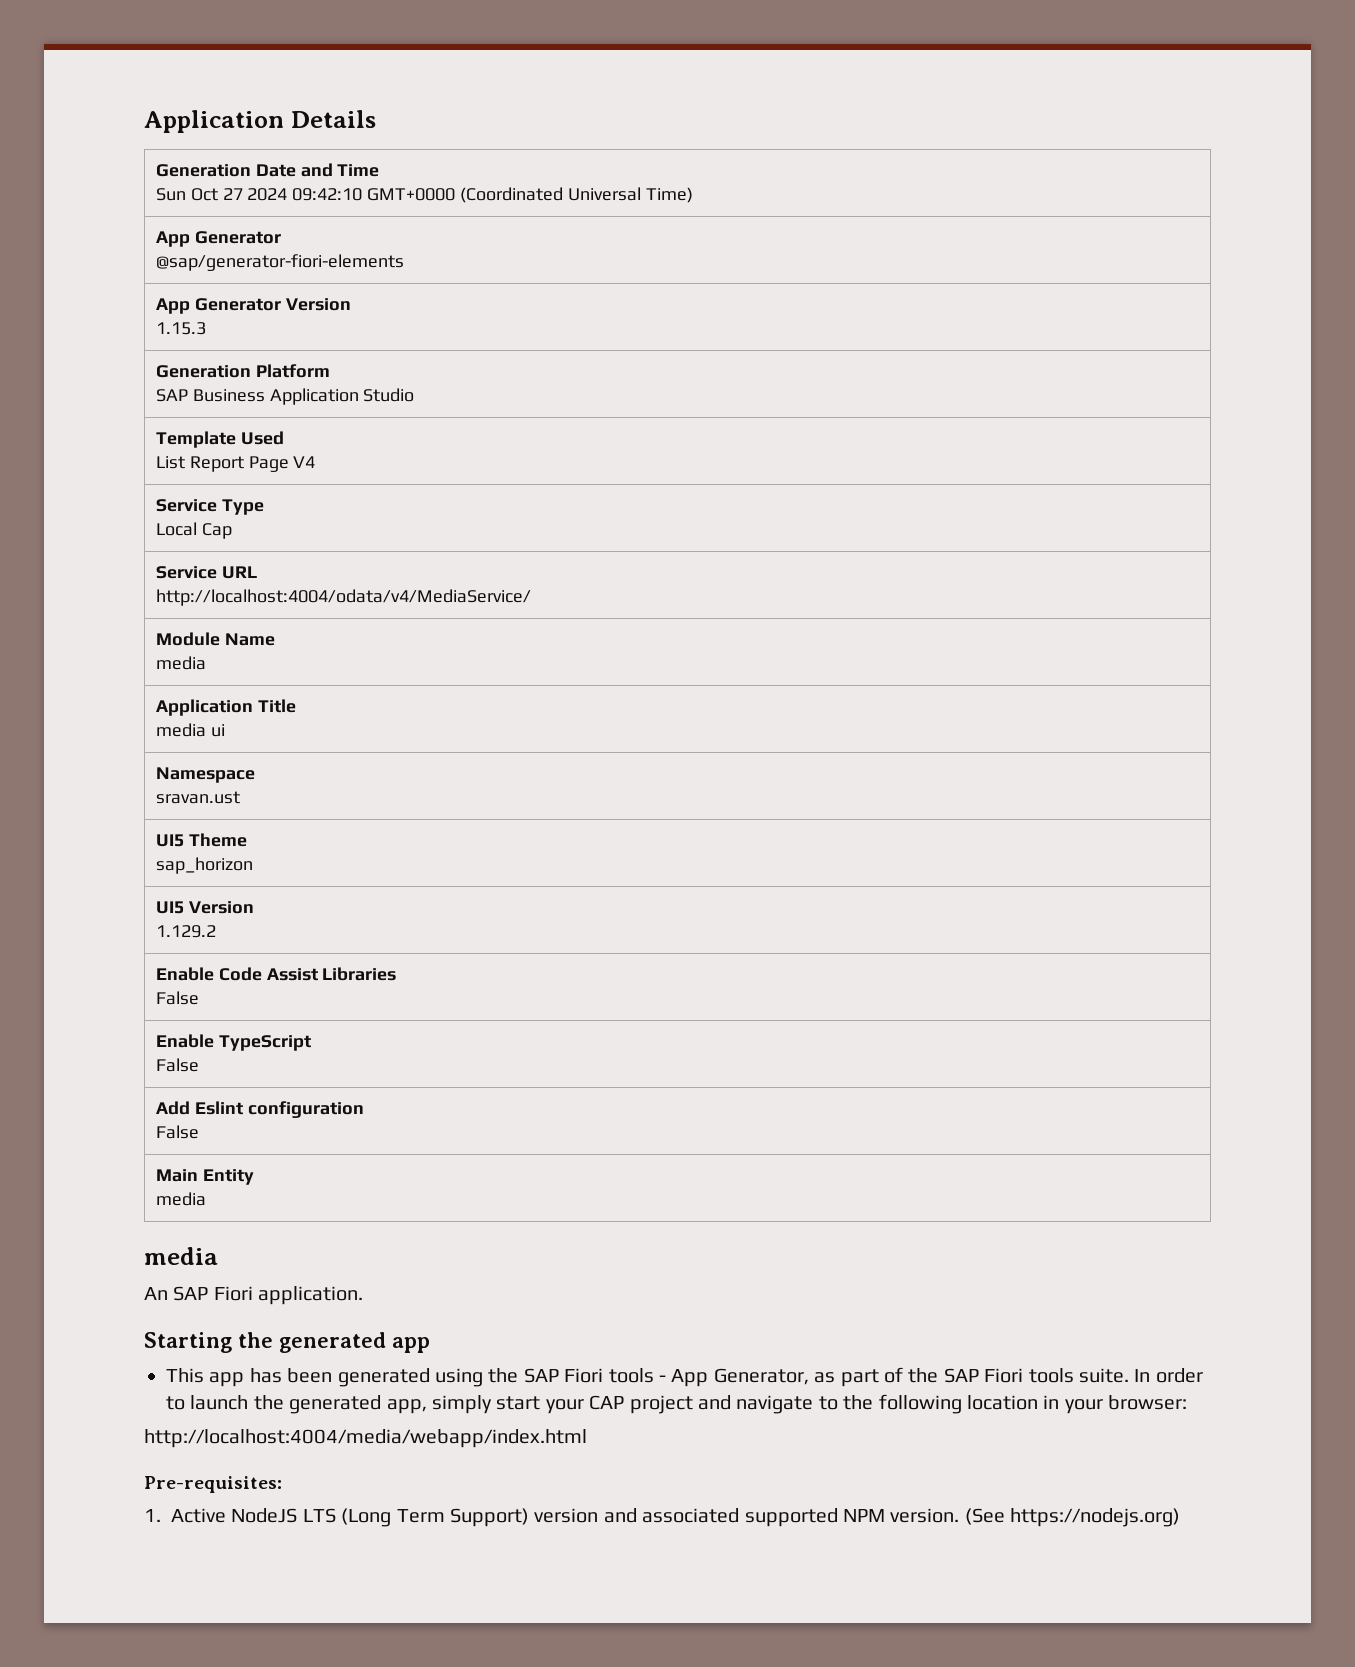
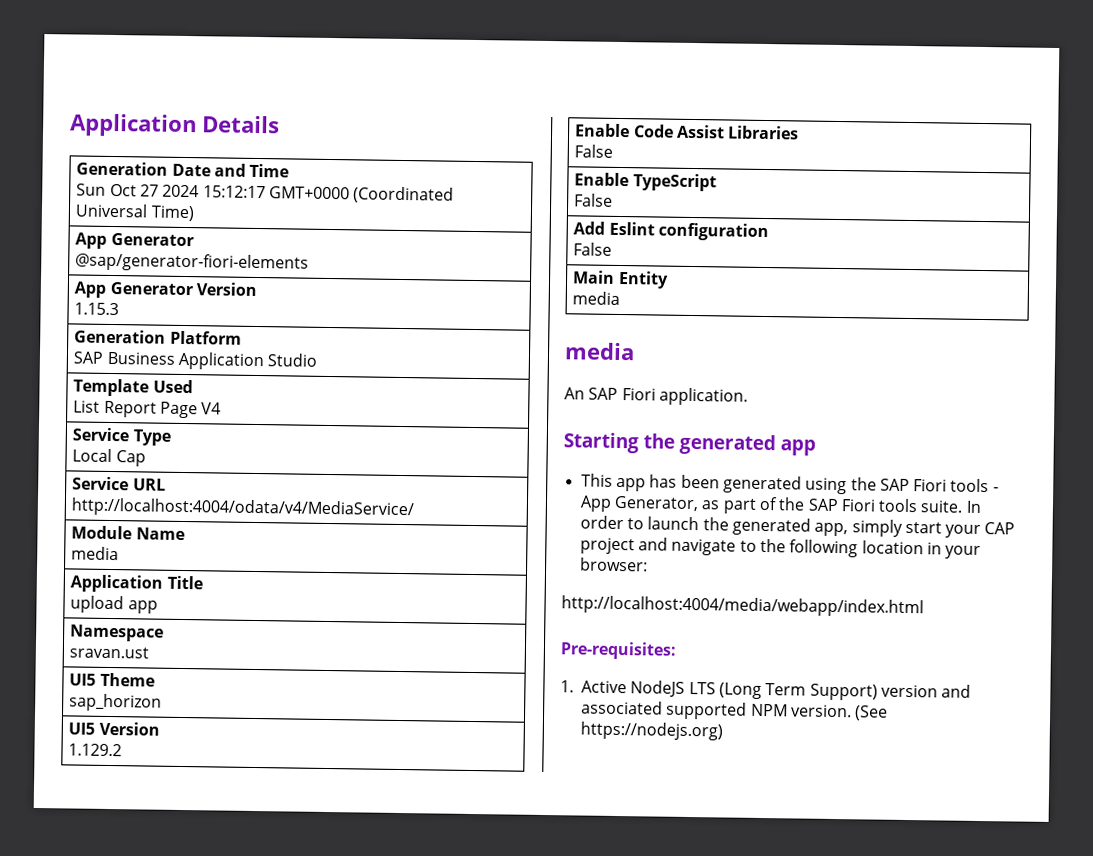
  Generation Date and Time
- Sun Oct 27 2024 09:42:10 GMT+0000 (Coordinated Universal Time)
+ Sun Oct 27 2024 15:12:17 GMT+0000 (Coordinated Universal Time)
  Application Title
- media ui
+ upload app

